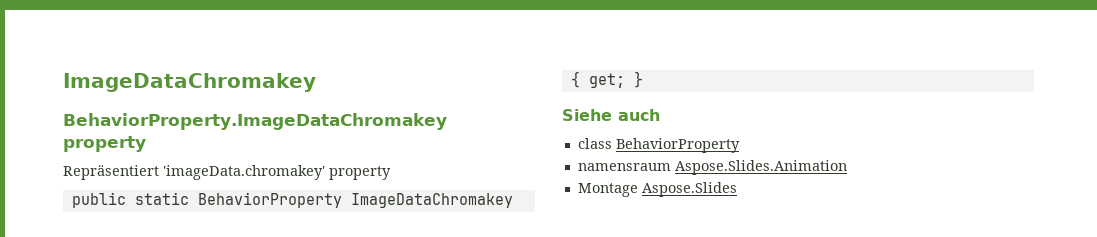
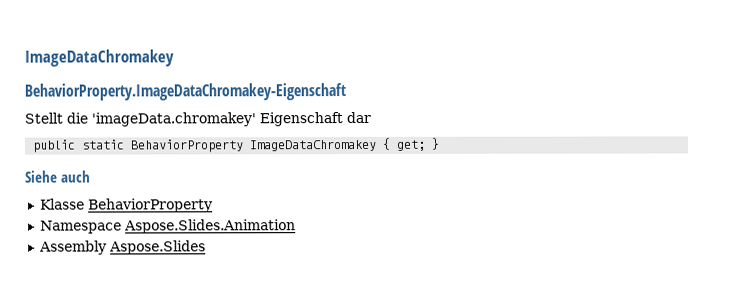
- BehaviorProperty.ImageDataChromakey property
- Repräsentiert 'imageData.chromakey' property
+ BehaviorProperty.ImageDataChromakey-Eigenschaft
+ Stellt die 'imageData.chromakey' Eigenschaft dar
- class BehaviorProperty
+ Klasse BehaviorProperty
- namensraum Aspose.Slides.Animation
+ Namespace Aspose.Slides.Animation
- Montage Aspose.Slides
+ Assembly Aspose.Slides

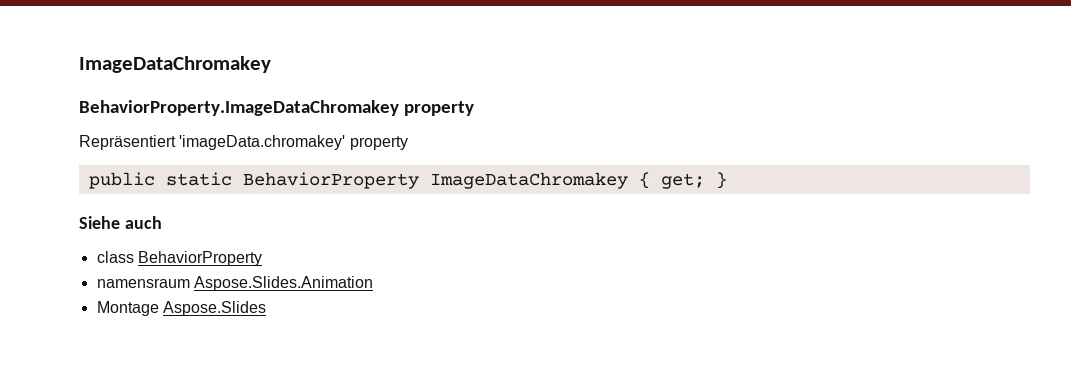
- BehaviorProperty.ImageDataChromakey-Eigenschaft
- Stellt die 'imageData.chromakey' Eigenschaft dar
+ BehaviorProperty.ImageDataChromakey property
+ Repräsentiert 'imageData.chromakey' property
- Klasse BehaviorProperty
+ class BehaviorProperty
- Namespace Aspose.Slides.Animation
+ namensraum Aspose.Slides.Animation
- Assembly Aspose.Slides
+ Montage Aspose.Slides

